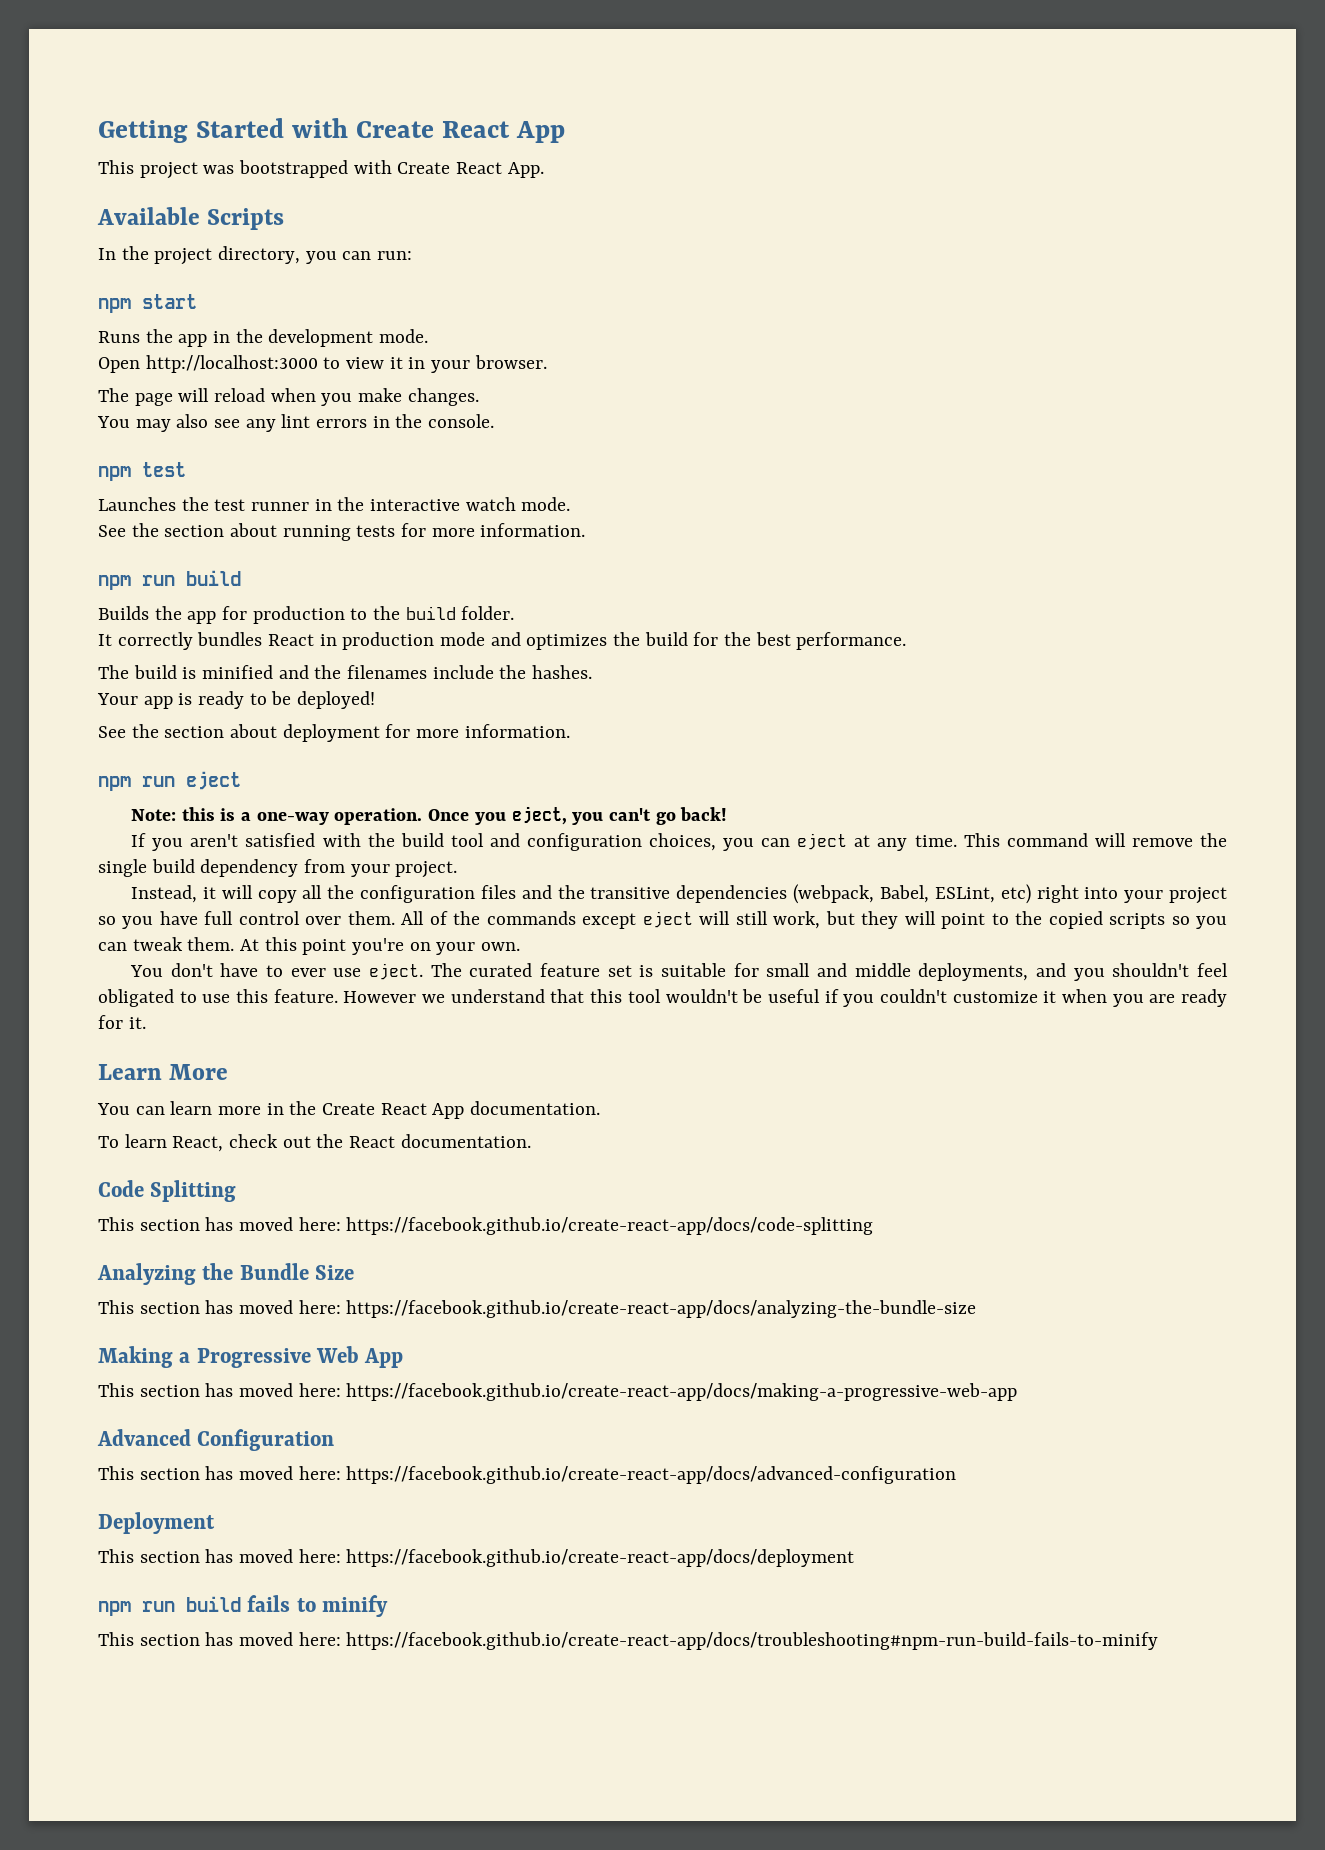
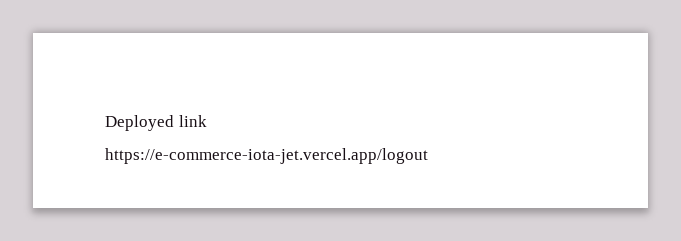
- Getting Started with Create React App
- This project was bootstrapped with Create React App.
- Available Scripts
- In the project directory, you can run:
- npm start
- Runs the app in the development mode.
- Open http://localhost:3000 to view it in your browser.
- The page will reload when you make changes.
- You may also see any lint errors in the console.
- npm test
- Launches the test runner in the interactive watch mode.
- See the section about running tests for more information.
- npm run build
- Builds the app for production to the build folder.
- It correctly bundles React in production mode and optimizes the build for the best performance.
- The build is minified and the filenames include the hashes.
- Your app is ready to be deployed!
- See the section about deployment for more information.
- npm run eject
- Note: this is a one-way operation. Once you eject, you can't go back!
- If you aren't satisfied with the build tool and configuration choices, you can eject at any time. This command will remove the single build dependency from your project.
- Instead, it will copy all the configuration files and the transitive dependencies (webpack, Babel, ESLint, etc) right into your project so you have full control over them. All of the commands except eject will still work, but they will point to the copied scripts so you can tweak them. At this point you're on your own.
- You don't have to ever use eject. The curated feature set is suitable for small and middle deployments, and you shouldn't feel obligated to use this feature. However we understand that this tool wouldn't be useful if you couldn't customize it when you are ready for it.
- Learn More
- You can learn more in the Create React App documentation.
- To learn React, check out the React documentation.
- Code Splitting
- This section has moved here: https://facebook.github.io/create-react-app/docs/code-splitting
- Analyzing the Bundle Size
- This section has moved here: https://facebook.github.io/create-react-app/docs/analyzing-the-bundle-size
- Making a Progressive Web App
- This section has moved here: https://facebook.github.io/create-react-app/docs/making-a-progressive-web-app
- Advanced Configuration
- This section has moved here: https://facebook.github.io/create-react-app/docs/advanced-configuration
- Deployment
- This section has moved here: https://facebook.github.io/create-react-app/docs/deployment
- npm run build fails to minify
- This section has moved here: https://facebook.github.io/create-react-app/docs/troubleshooting#npm-run-build-fails-to-minify
+ Deployed link
+ https://e-commerce-iota-jet.vercel.app/logout

